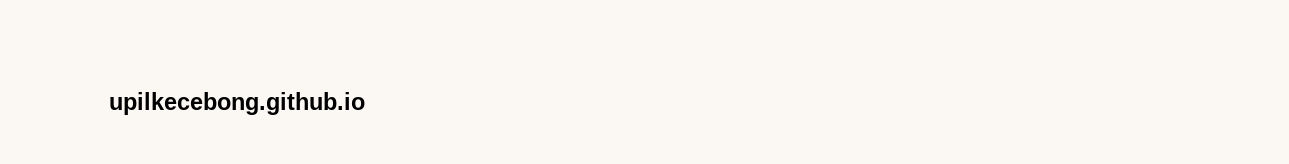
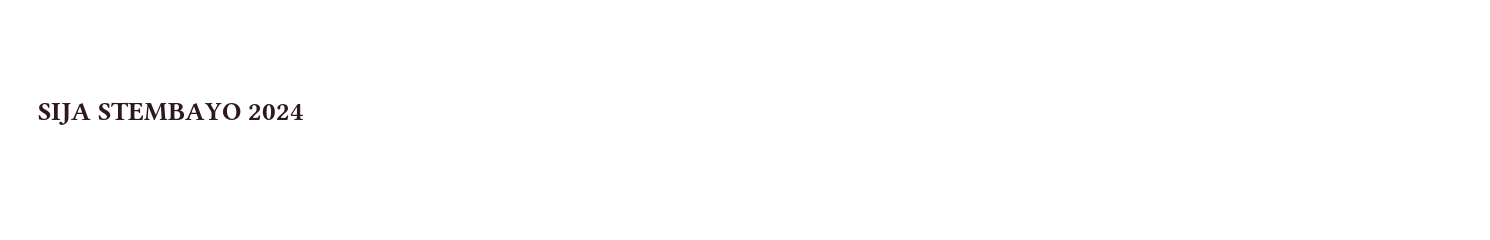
- upilkecebong.github.io
+ SIJA STEMBAYO 2024

